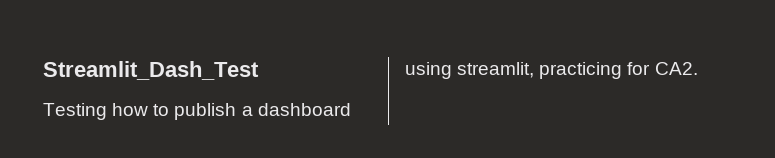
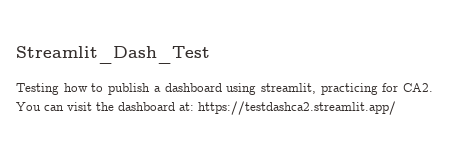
- Testing how to publish a dashboard using streamlit, practicing for CA2.
+ Testing how to publish a dashboard using streamlit, practicing for CA2. You can visit the dashboard at: https://testdashca2.streamlit.app/

